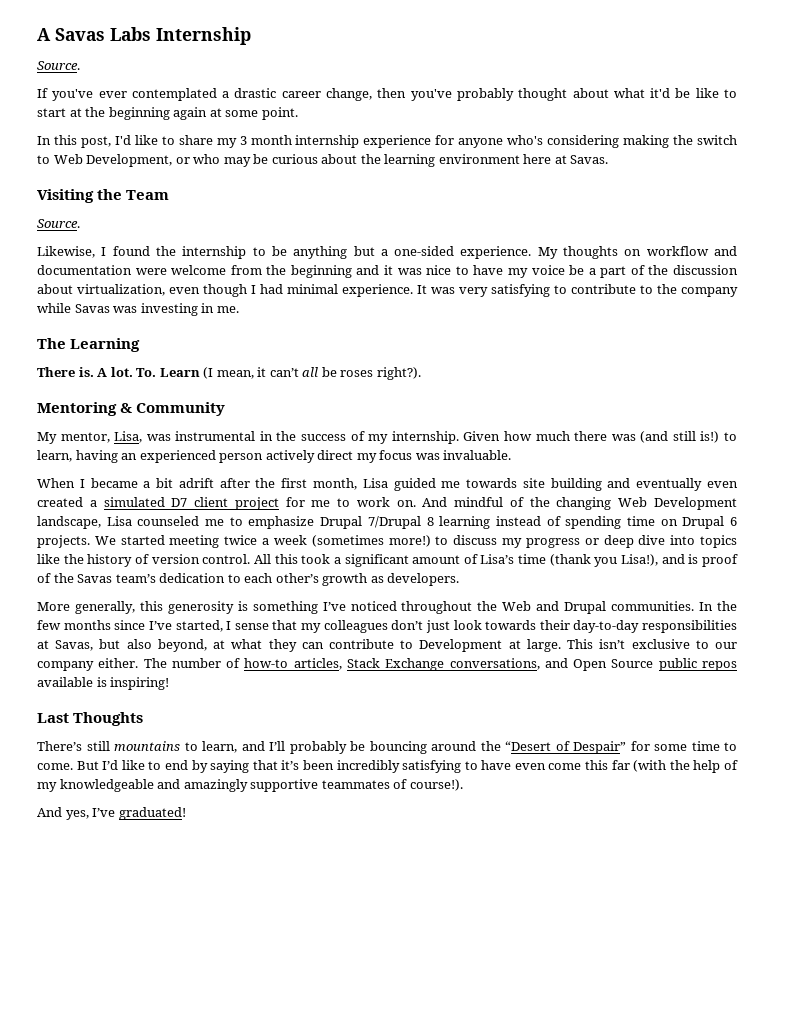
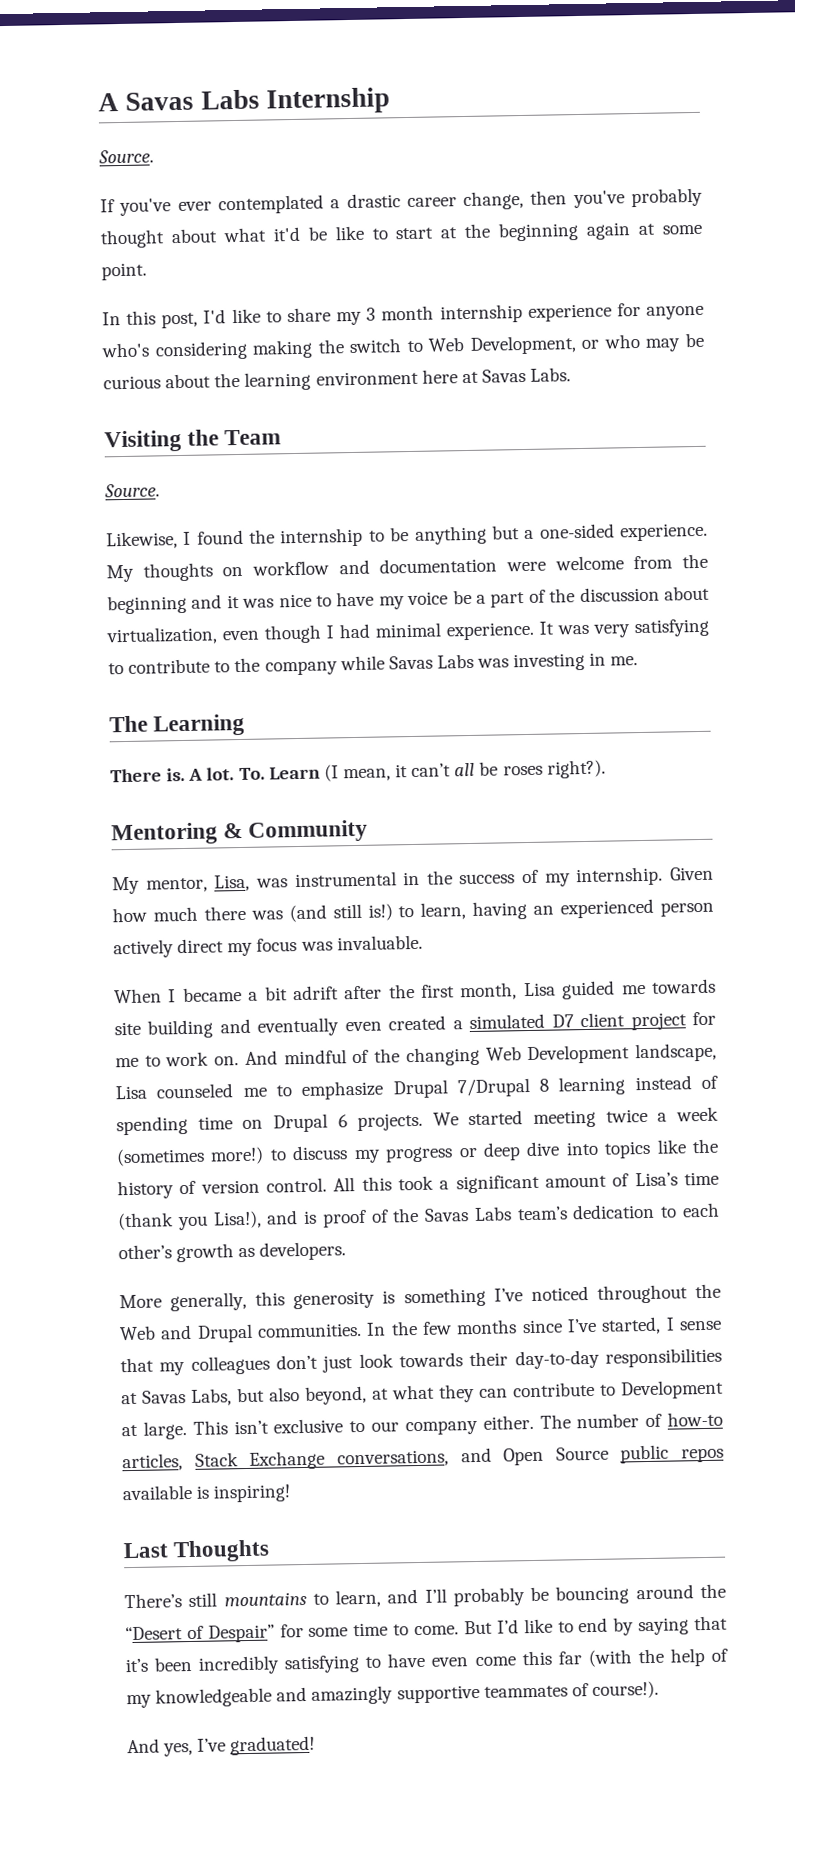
- In this post, I'd like to share my 3 month internship experience for anyone who's considering making the switch to Web Development, or who may be curious about the learning environment here at Savas.
+ In this post, I'd like to share my 3 month internship experience for anyone who's considering making the switch to Web Development, or who may be curious about the learning environment here at Savas Labs.
- It was very satisfying to contribute to the company while Savas was investing in me.
+ It was very satisfying to contribute to the company while Savas Labs was investing in me.
- All this took a significant amount of Lisa’s time (thank you Lisa!), and is proof of the Savas team’s dedication to each other’s growth as developers.
+ All this took a significant amount of Lisa’s time (thank you Lisa!), and is proof of the Savas Labs team’s dedication to each other’s growth as developers.
- In the few months since I’ve started, I sense that my colleagues don’t just look towards their day-to-day responsibilities at Savas, but also beyond, at what they can contribute to Development at large.
+ In the few months since I’ve started, I sense that my colleagues don’t just look towards their day-to-day responsibilities at Savas Labs, but also beyond, at what they can contribute to Development at large.

